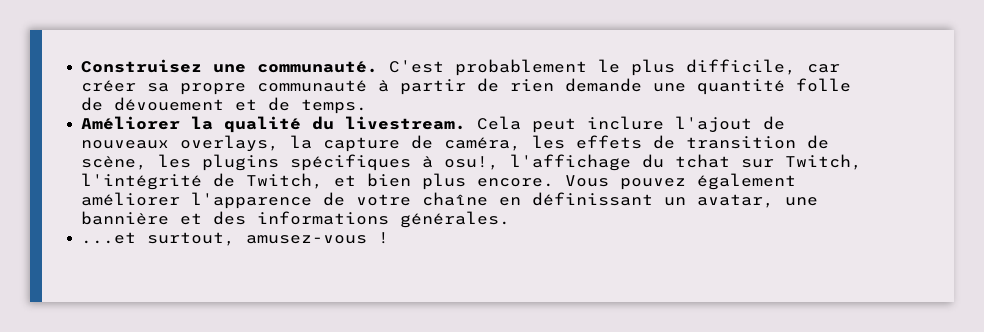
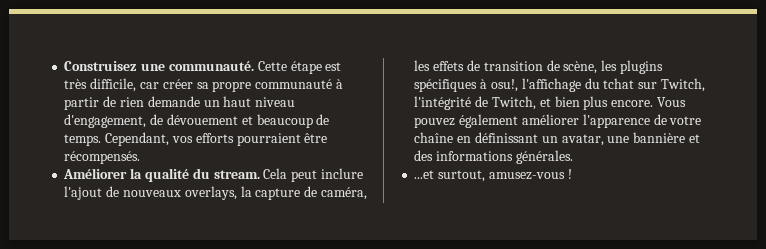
- C'est probablement le plus difficile, car créer sa propre communauté à partir de rien demande une quantité folle de dévouement et de temps.
+ Cette étape est très difficile, car créer sa propre communauté à partir de rien demande un haut niveau d'engagement, de dévouement et beaucoup de temps. Cependant, vos efforts pourraient être récompensés.
- Améliorer la qualité du livestream.
+ Améliorer la qualité du stream.

